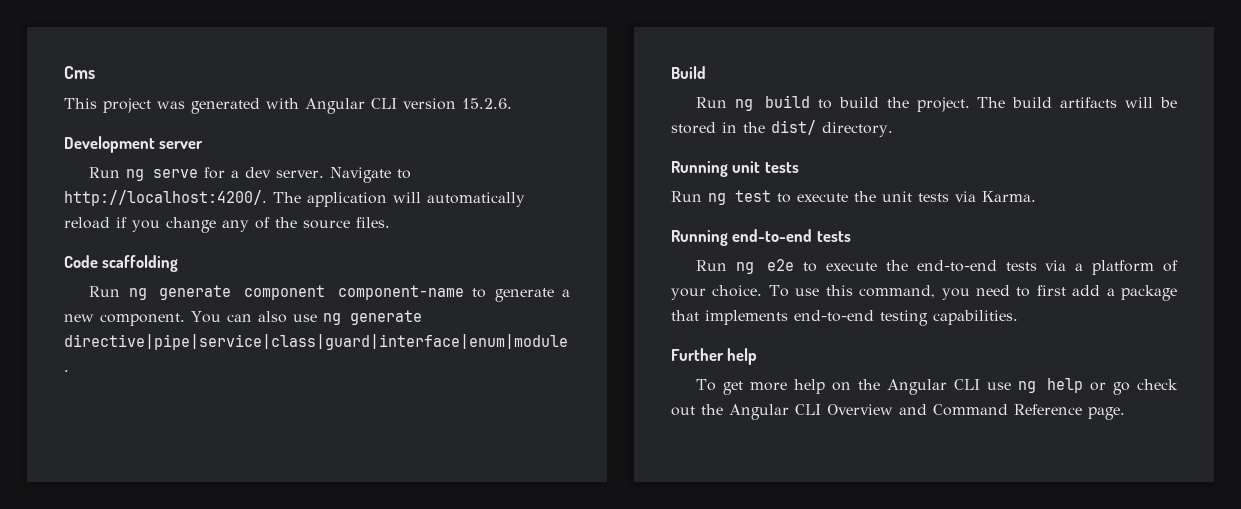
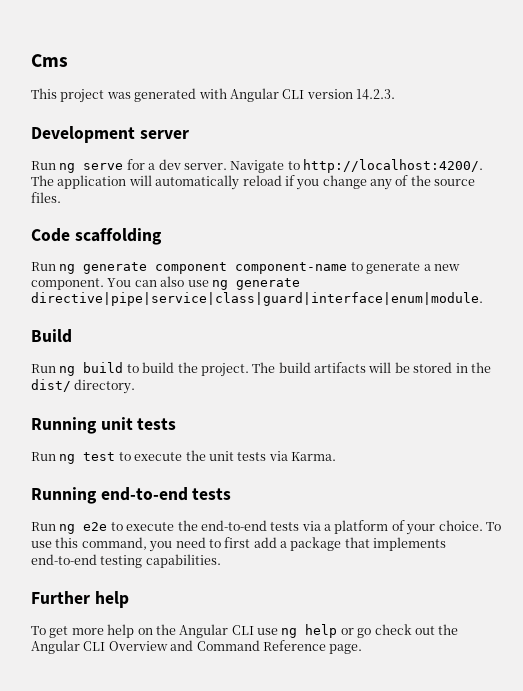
- This project was generated with Angular CLI version 15.2.6.
+ This project was generated with Angular CLI version 14.2.3.

